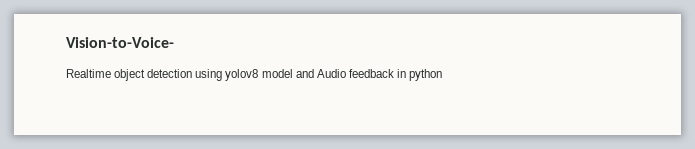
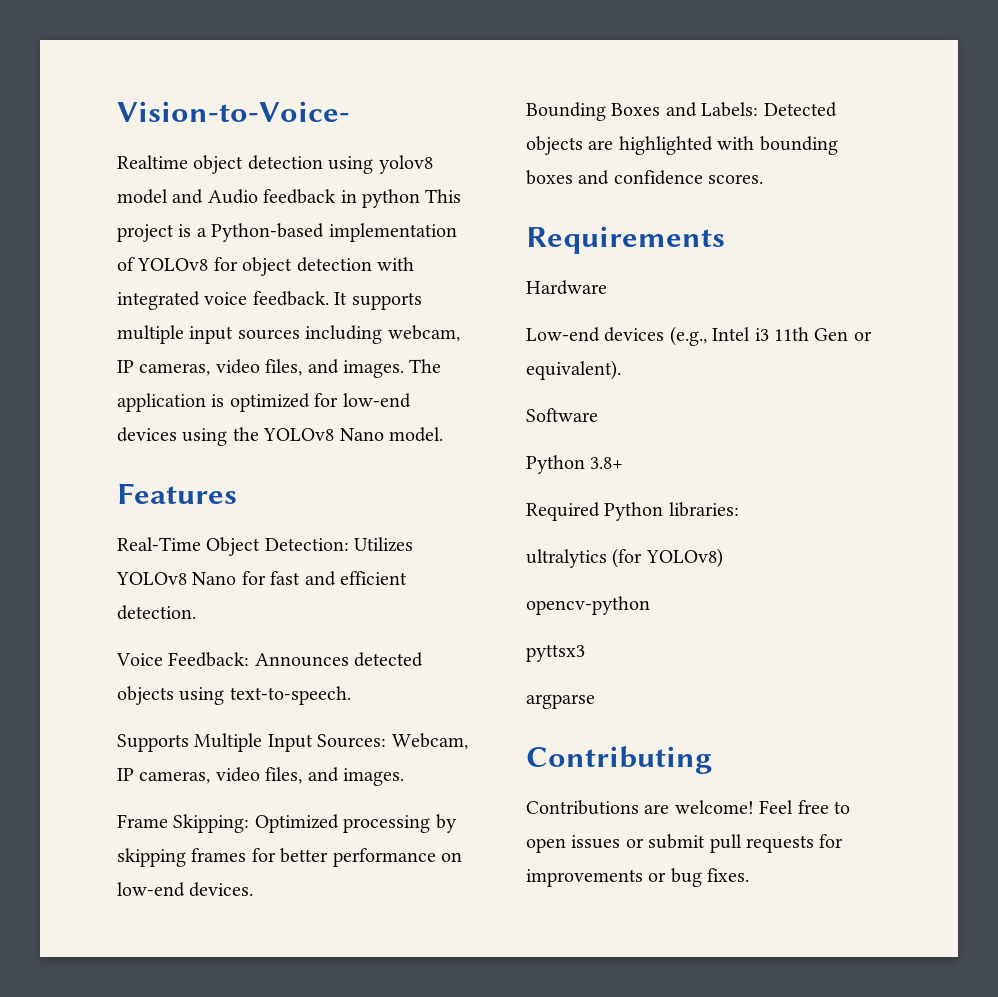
- Realtime object detection using yolov8 model and Audio feedback in python
+ Realtime object detection using yolov8 model and Audio feedback in python This project is a Python-based implementation of YOLOv8 for object detection with integrated voice feedback. It supports multiple input sources including webcam, IP cameras, video files, and images. The application is optimized for low-end devices using the YOLOv8 Nano model.
+ Features
+ Real-Time Object Detection: Utilizes YOLOv8 Nano for fast and efficient detection.
+ Voice Feedback: Announces detected objects using text-to-speech.
+ Supports Multiple Input Sources: Webcam, IP cameras, video files, and images.
+ Frame Skipping: Optimized processing by skipping frames for better performance on low-end devices.
+ Bounding Boxes and Labels: Detected objects are highlighted with bounding boxes and confidence scores.
+ Requirements
+ Hardware
+ Low-end devices (e.g., Intel i3 11th Gen or equivalent).
+ Software
+ Python 3.8+
+ Required Python libraries:
+ ultralytics (for YOLOv8)
+ opencv-python
+ pyttsx3
+ argparse
+ Contributing
+ Contributions are welcome! Feel free to open issues or submit pull requests for improvements or bug fixes.

